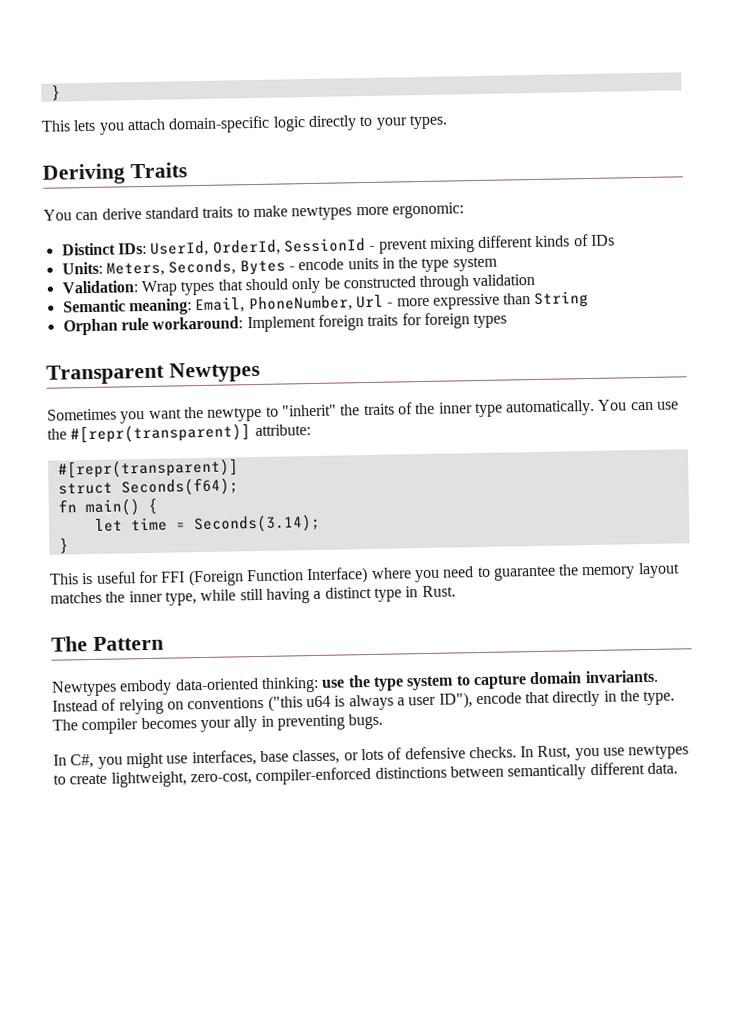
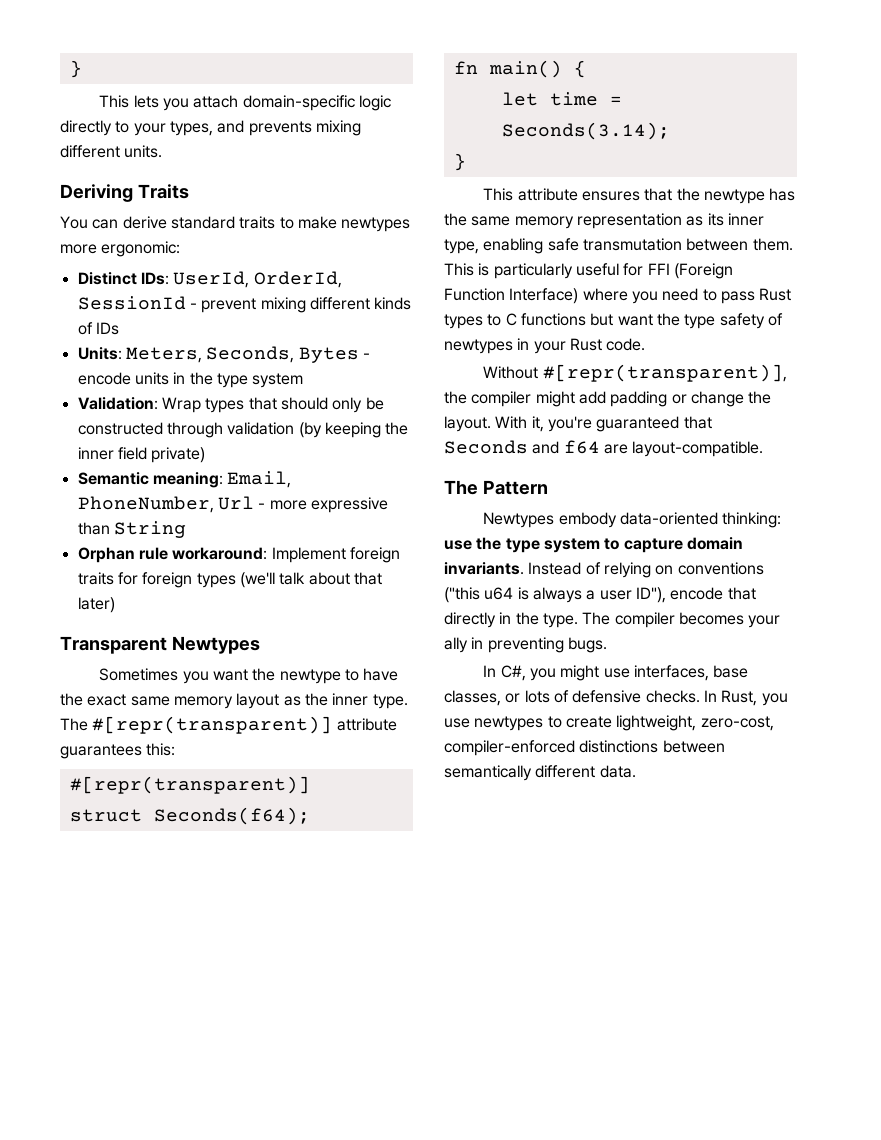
- This lets you attach domain-specific logic directly to your types.
+ This lets you attach domain-specific logic directly to your types, and prevents mixing different units.
- Validation: Wrap types that should only be constructed through validation
+ Validation: Wrap types that should only be constructed through validation (by keeping the inner field private)
- Orphan rule workaround: Implement foreign traits for foreign types
+ Orphan rule workaround: Implement foreign traits for foreign types (we'll talk about that later)
- Sometimes you want the newtype to "inherit" the traits of the inner type automatically. You can use the #[repr(transparent)] attribute:
+ Sometimes you want the newtype to have the exact same memory layout as the inner type. The #[repr(transparent)] attribute guarantees this:
- This is useful for FFI (Foreign Function Interface) where you need to guarantee the memory layout matches the inner type, while still having a distinct type in Rust.
+ This attribute ensures that the newtype has the same memory representation as its inner type, enabling safe transmutation between them. This is particularly useful for FFI (Foreign Function Interface) where you need to pass Rust types to C functions but want the type safety of newtypes in your Rust code.
+ Without #[repr(transparent)], the compiler might add padding or change the layout. With it, you're guaranteed that Seconds and f64 are layout-compatible.

